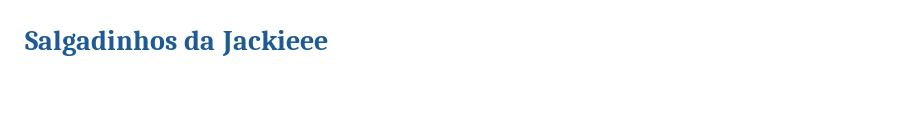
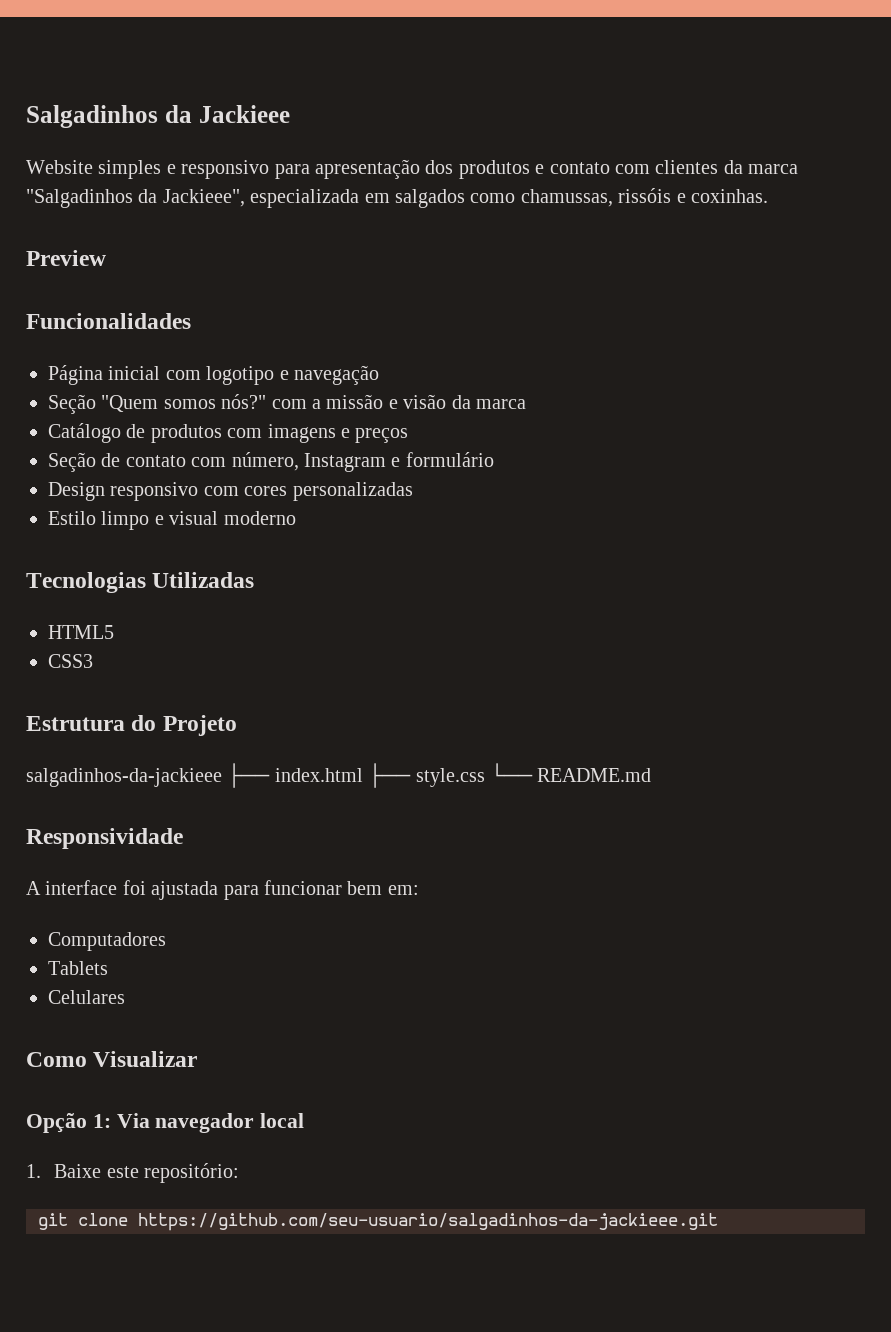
+ Website simples e responsivo para apresentação dos produtos e contato com clientes da marca "Salgadinhos da Jackieee", especializada em salgados como chamussas, rissóis e coxinhas.
+ Preview
+ Funcionalidades
+ Página inicial com logotipo e navegação
+ Seção "Quem somos nós?" com a missão e visão da marca
+ Catálogo de produtos com imagens e preços
+ Seção de contato com número, Instagram e formulário
+ Design responsivo com cores personalizadas
+ Estilo limpo e visual moderno
+ Tecnologias Utilizadas
+ HTML5
+ CSS3
+ Estrutura do Projeto
+ salgadinhos-da-jackieee ├── index.html ├── style.css └── README.md
+ Responsividade
+ A interface foi ajustada para funcionar bem em:
+ Computadores
+ Tablets
+ Celulares
+ Como Visualizar
+ Opção 1: Via navegador local
+ 1. Baixe este repositório:
+ git clone https://github.com/seu-usuario/salgadinhos-da-jackieee.git

